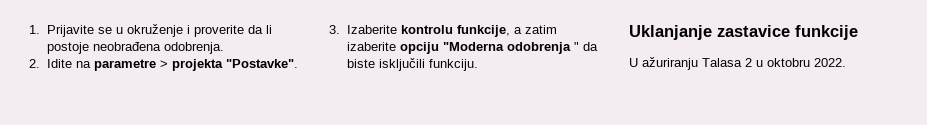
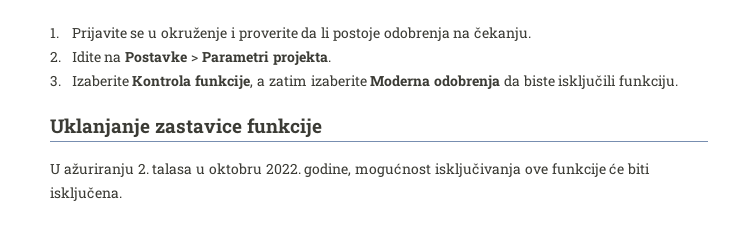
- 1. Prijavite se u okruženje i proverite da li postoje neobrađena odobrenja.
+ 1. Prijavite se u okruženje i proverite da li postoje odobrenja na čekanju.
- 2. Idite na parametre > projekta "Postavke".
+ 2. Idite na Postavke > Parametri projekta.
- 3. Izaberite kontrolu funkcije, a zatim izaberite opciju "Moderna odobrenja " da biste isključili funkciju.
+ 3. Izaberite Kontrola funkcije, a zatim izaberite Moderna odobrenja da biste isključili funkciju.
- U ažuriranju Talasa 2 u oktobru 2022.
+ U ažuriranju 2. talasa u oktobru 2022. godine, mogućnost isključivanja ove funkcije će biti isključena.

